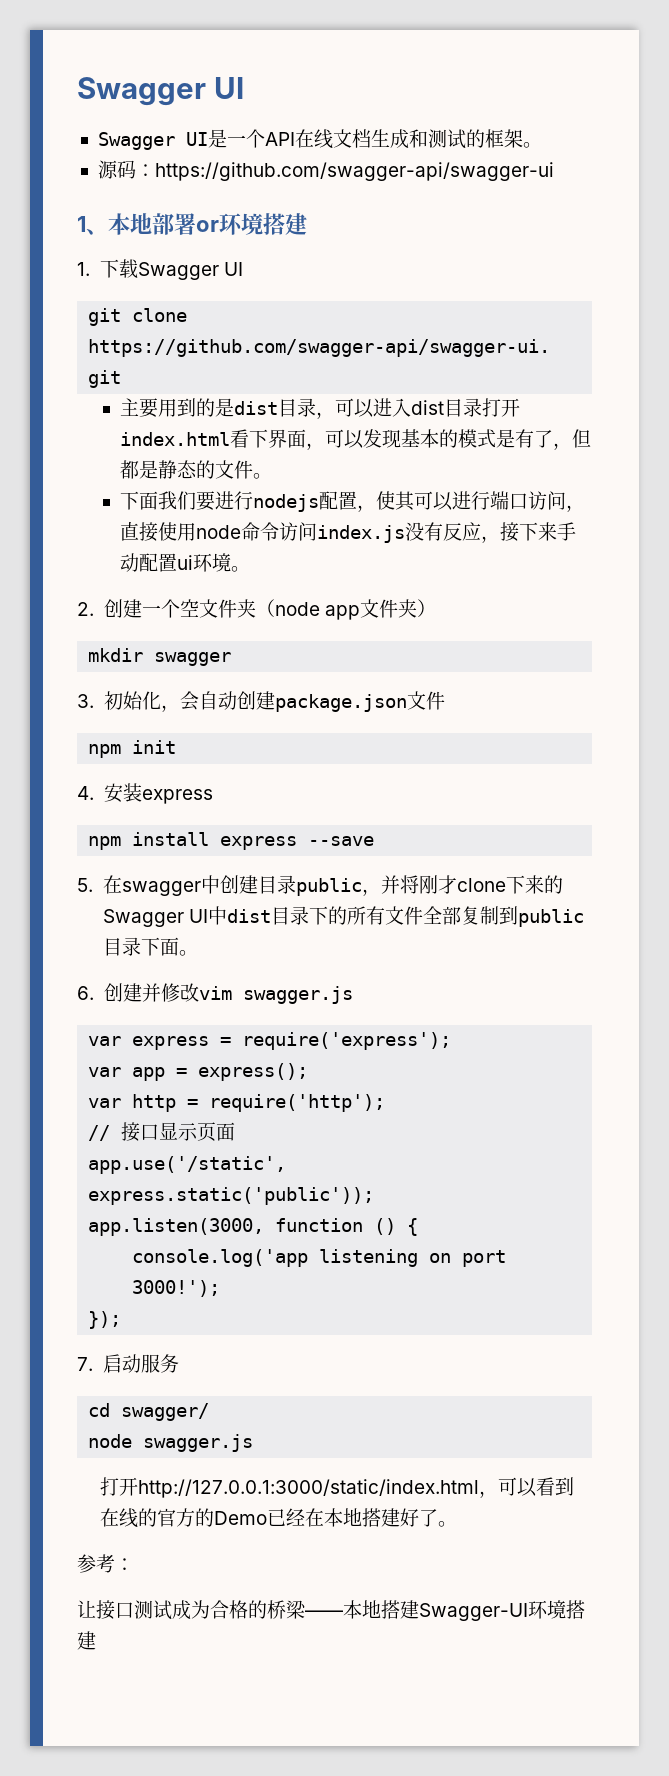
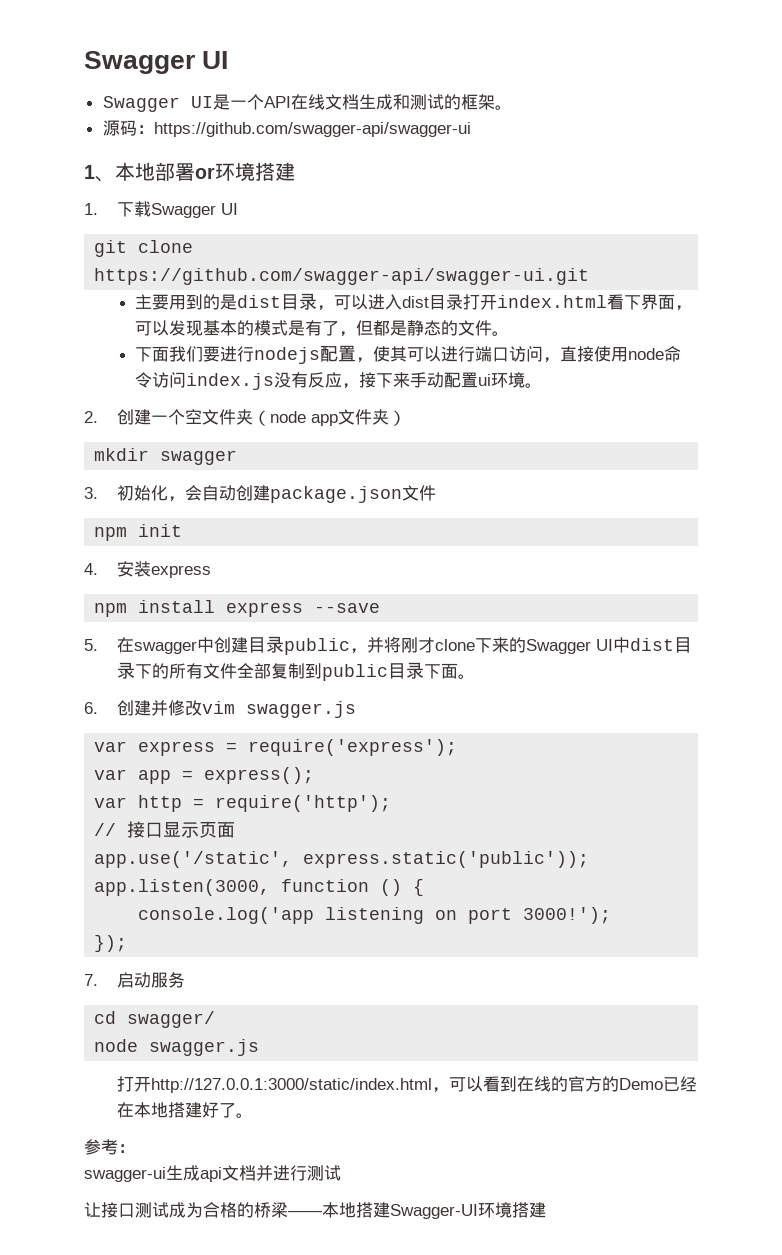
+ swagger-ui生成api文档并进行测试

